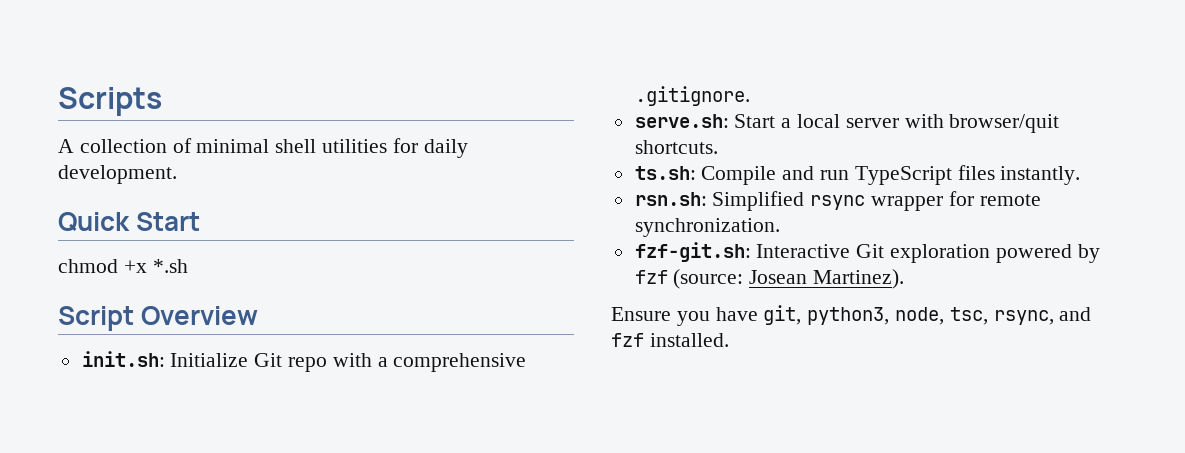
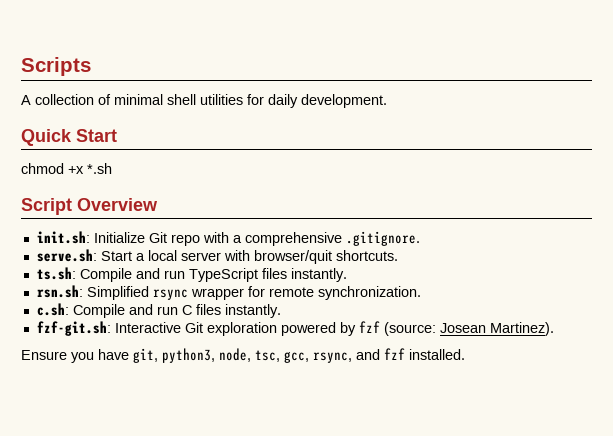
+ c.sh: Compile and run C files instantly.
- Ensure you have git, python3, node, tsc, rsync, and fzf installed.
+ Ensure you have git, python3, node, tsc, gcc, rsync, and fzf installed.

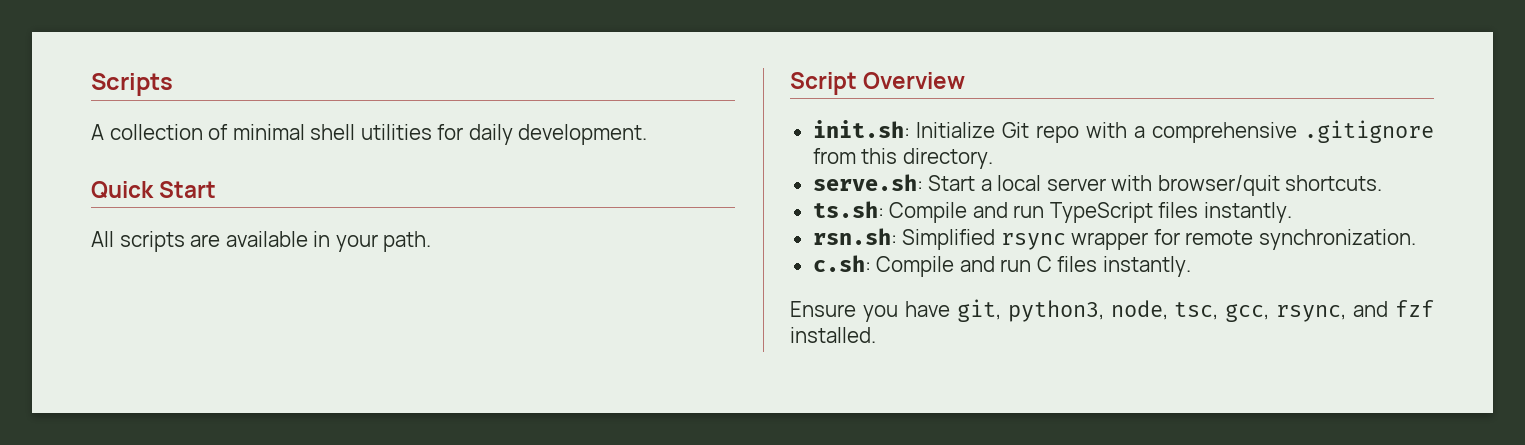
- chmod +x *.sh
+ All scripts are available in your path.
- init.sh: Initialize Git repo with a comprehensive .gitignore.
+ init.sh: Initialize Git repo with a comprehensive .gitignore from this directory.
- fzf-git.sh: Interactive Git exploration powered by fzf (source: Josean Martinez).

